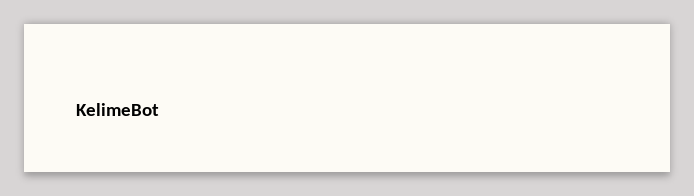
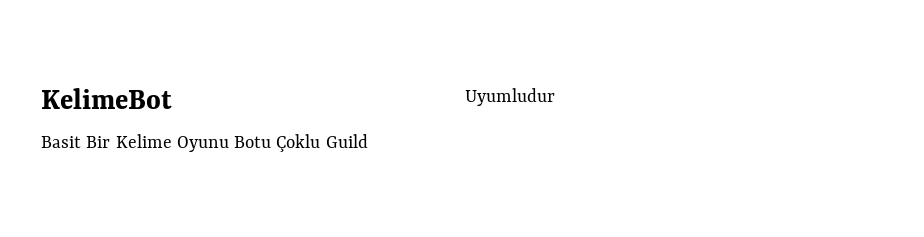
+ Basit Bir Kelime Oyunu Botu Çoklu Guild Uyumludur

